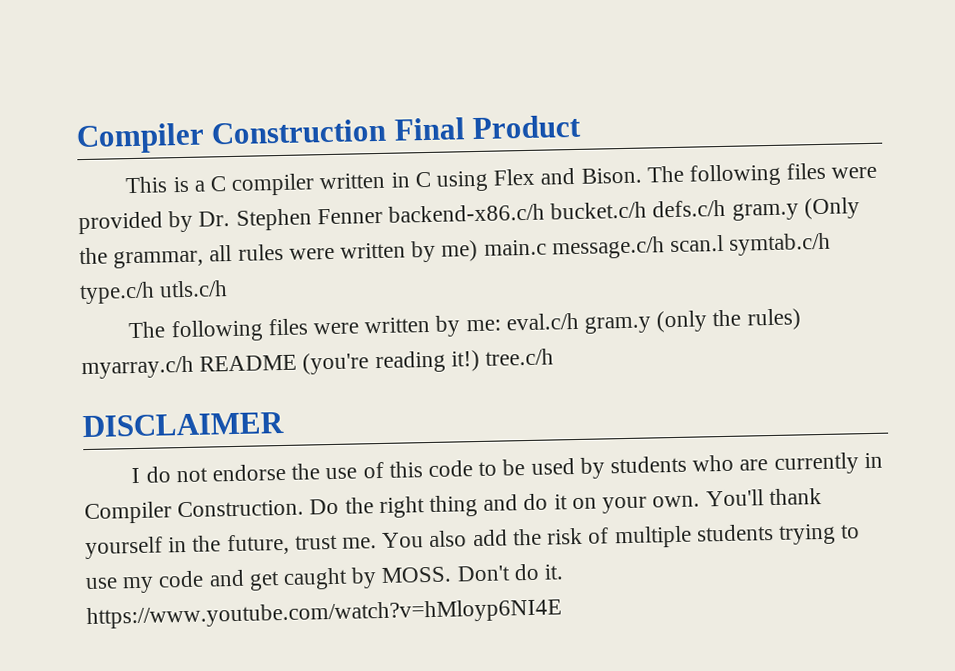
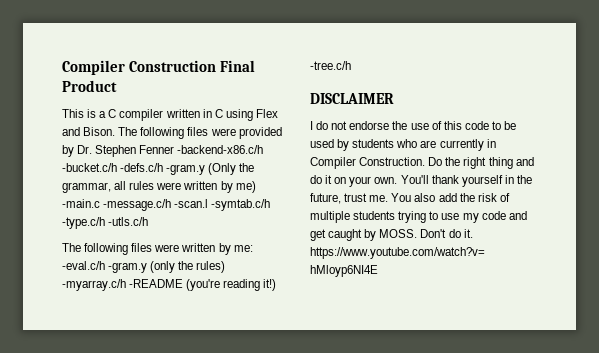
- The following files were provided by Dr. Stephen Fenner backend-x86.c/h bucket.c/h defs.c/h gram.y (Only the grammar, all rules were written by me) main.c message.c/h scan.l symtab.c/h type.c/h utls.c/h
+ The following files were provided by Dr. Stephen Fenner -backend-x86.c/h -bucket.c/h -defs.c/h -gram.y (Only the grammar, all rules were written by me) -main.c -message.c/h -scan.l -symtab.c/h -type.c/h -utls.c/h
- The following files were written by me: eval.c/h gram.y (only the rules) myarray.c/h README (you're reading it!) tree.c/h
+ The following files were written by me: -eval.c/h -gram.y (only the rules) -myarray.c/h -README (you're reading it!) -tree.c/h

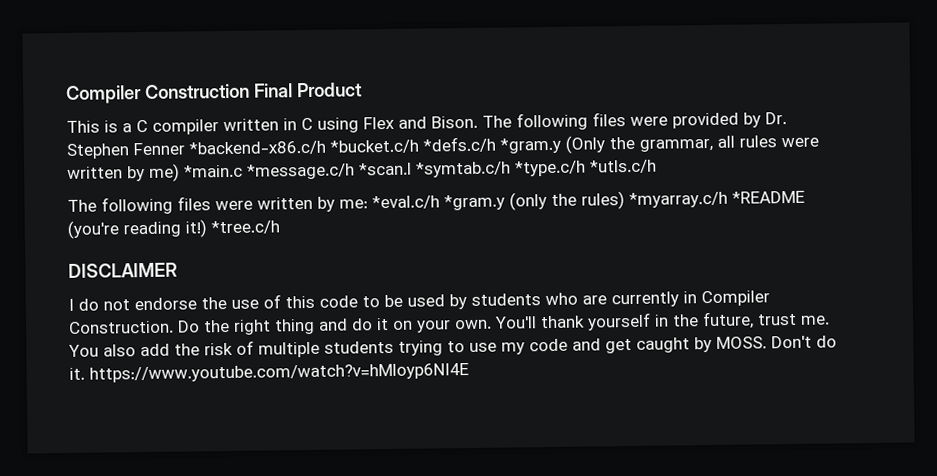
- The following files were provided by Dr. Stephen Fenner -backend-x86.c/h -bucket.c/h -defs.c/h -gram.y (Only the grammar, all rules were written by me) -main.c -message.c/h -scan.l -symtab.c/h -type.c/h -utls.c/h
+ The following files were provided by Dr. Stephen Fenner *backend-x86.c/h *bucket.c/h *defs.c/h *gram.y (Only the grammar, all rules were written by me) *main.c *message.c/h *scan.l *symtab.c/h *type.c/h *utls.c/h
- The following files were written by me: -eval.c/h -gram.y (only the rules) -myarray.c/h -README (you're reading it!)
+ The following files were written by me: *eval.c/h *gram.y (only the rules) *myarray.c/h *README (you're reading it!)
- -tree.c/h
+ *tree.c/h

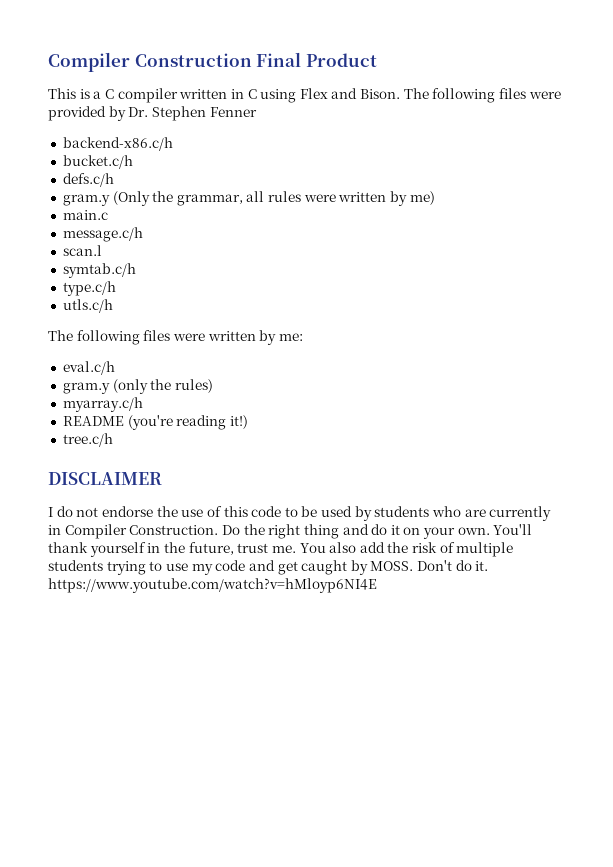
- The following files were provided by Dr. Stephen Fenner *backend-x86.c/h *bucket.c/h *defs.c/h *gram.y (Only the grammar, all rules were written by me) *main.c *message.c/h *scan.l *symtab.c/h *type.c/h *utls.c/h
+ The following files were provided by Dr. Stephen Fenner
+ backend-x86.c/h
+ bucket.c/h
+ defs.c/h
+ gram.y (Only the grammar, all rules were written by me)
+ main.c
+ message.c/h
+ scan.l
+ symtab.c/h
+ type.c/h
+ utls.c/h
- The following files were written by me: *eval.c/h *gram.y (only the rules) *myarray.c/h *README (you're reading it!) *tree.c/h
+ The following files were written by me:
+ eval.c/h
+ gram.y (only the rules)
+ myarray.c/h
+ README (you're reading it!)
+ tree.c/h

